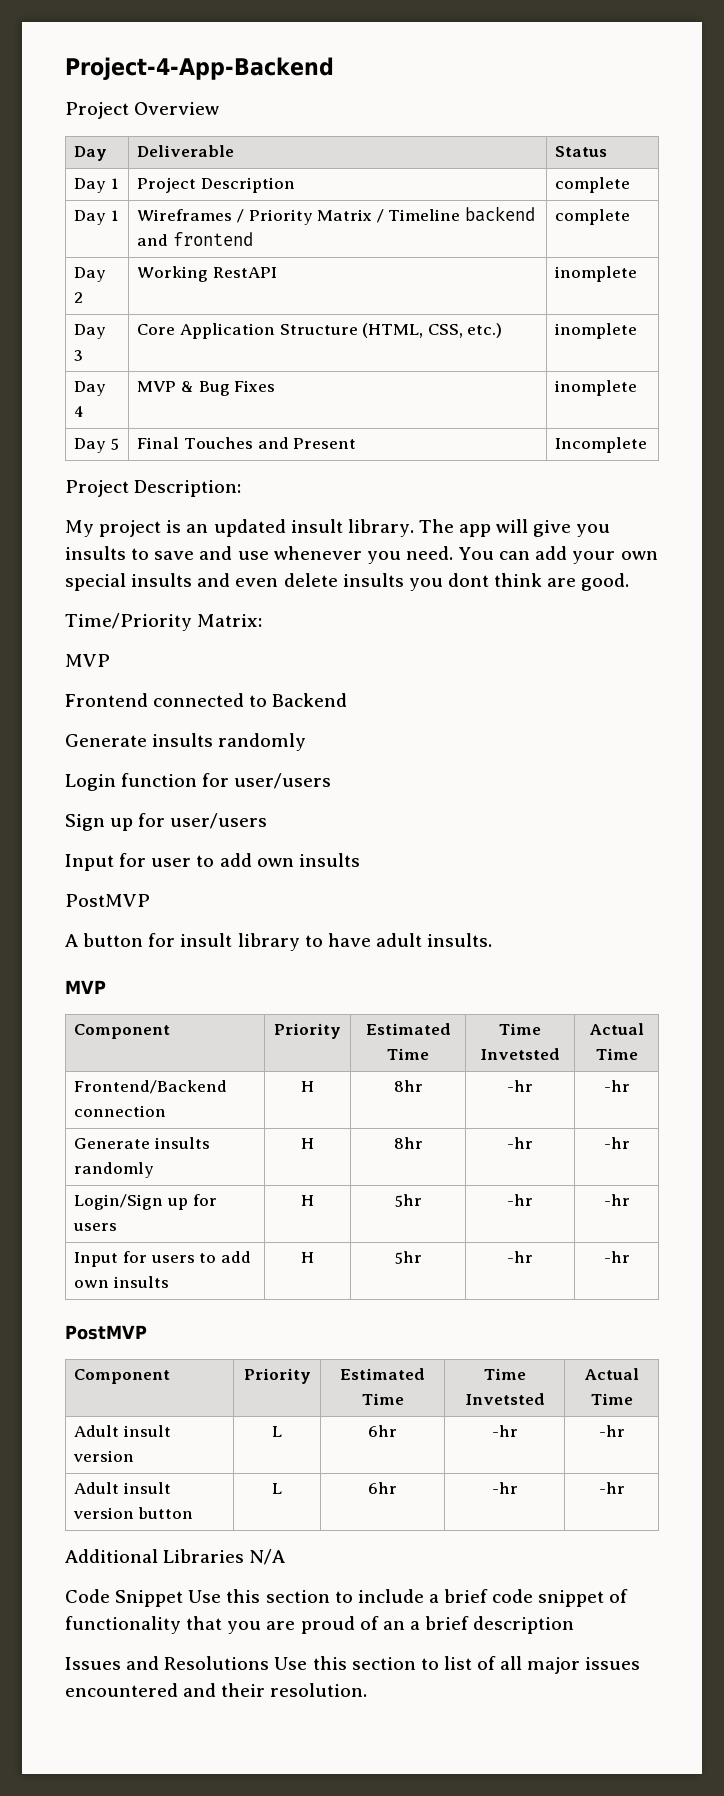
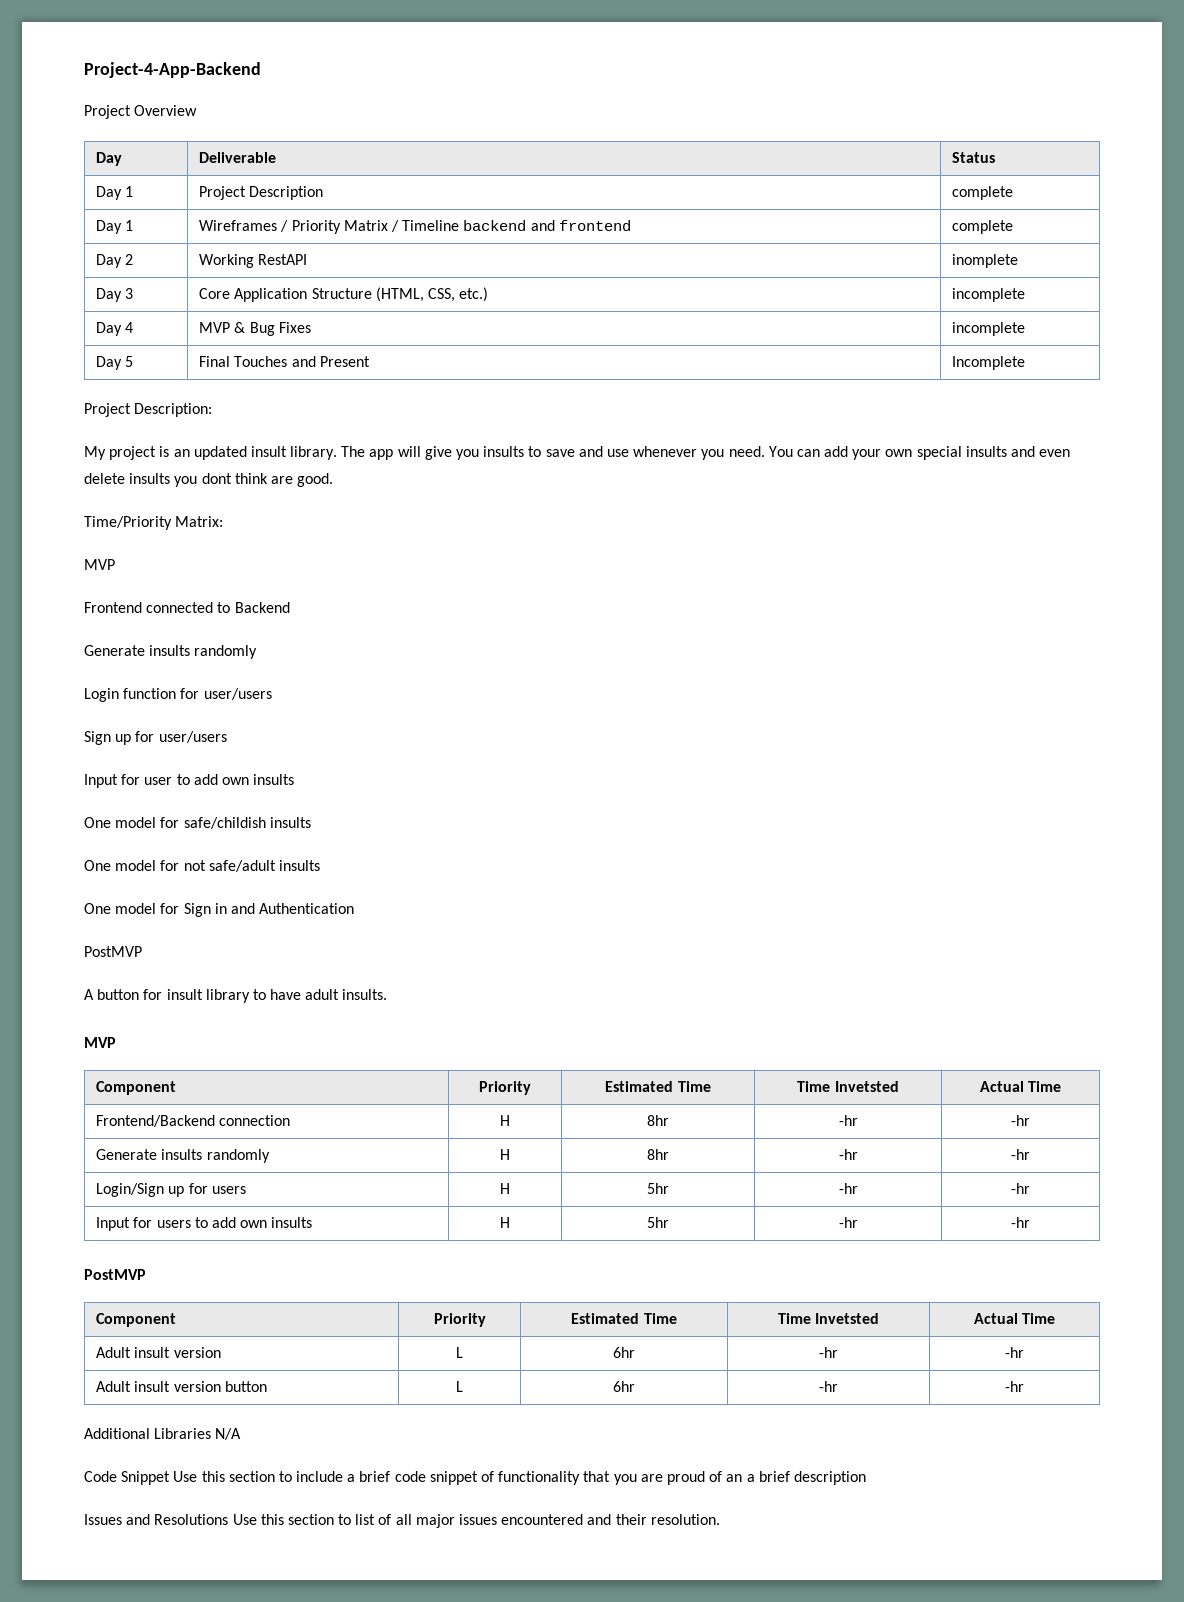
- Day 3 | Core Application Structure (HTML, CSS, etc.) | inomplete
+ Day 3 | Core Application Structure (HTML, CSS, etc.) | incomplete
- Day 4 | MVP & Bug Fixes | inomplete
+ Day 4 | MVP & Bug Fixes | incomplete
+ One model for safe/childish insults
+ One model for not safe/adult insults
+ One model for Sign in and Authentication

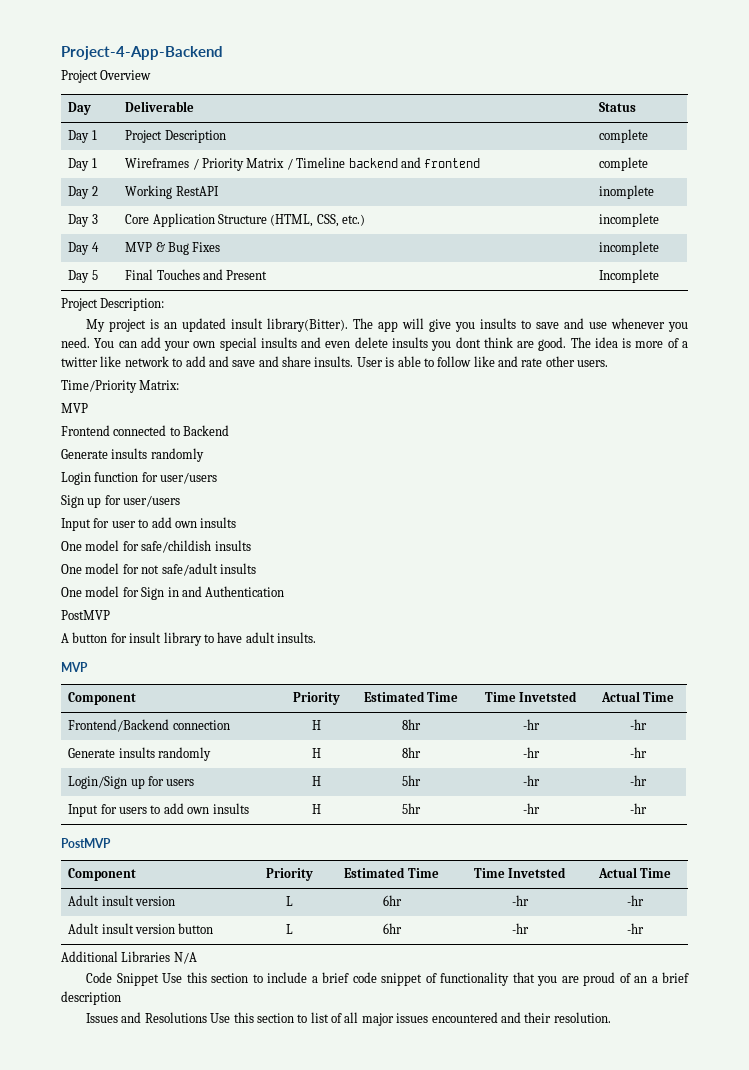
- My project is an updated insult library.
+ My project is an updated insult library(Bitter).
+ The idea is more of a twitter like network to add and save and share insults. User is able to follow like and rate other users.

